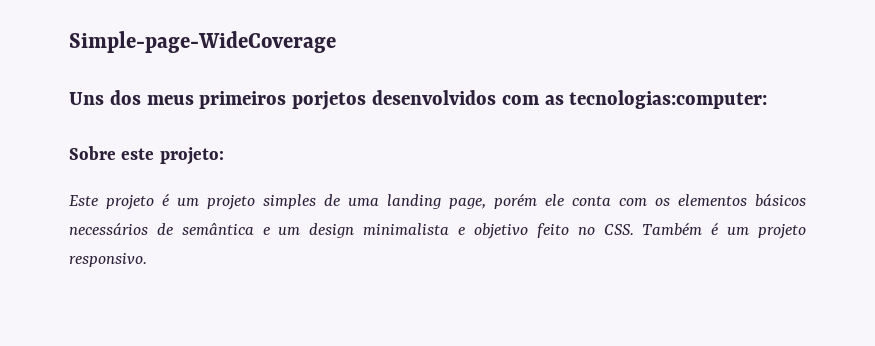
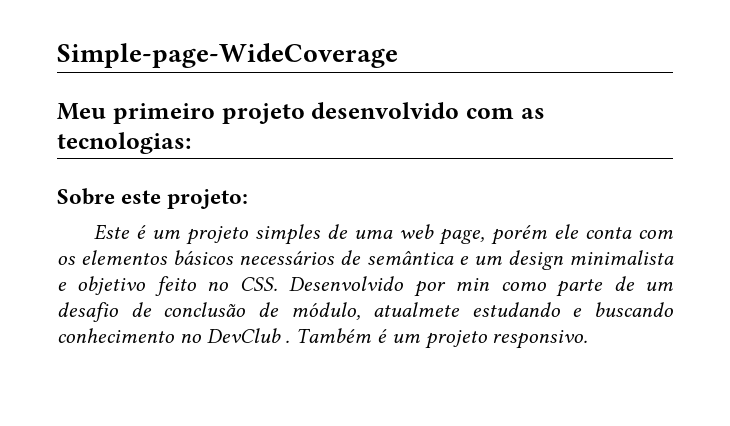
- Uns dos meus primeiros porjetos desenvolvidos com as tecnologias:computer:
+ Meu primeiro projeto desenvolvido com as tecnologias:
- Este projeto é um projeto simples de uma landing page, porém ele conta com os elementos básicos necessários de semântica e um design minimalista e objetivo feito no CSS. Também é um projeto responsivo.
+ Este é um projeto simples de uma web page, porém ele conta com os elementos básicos necessários de semântica e um design minimalista e objetivo feito no CSS. Desenvolvido por min como parte de um desafio de conclusão de módulo, atualmete estudando e buscando conhecimento no DevClub . Também é um projeto responsivo.

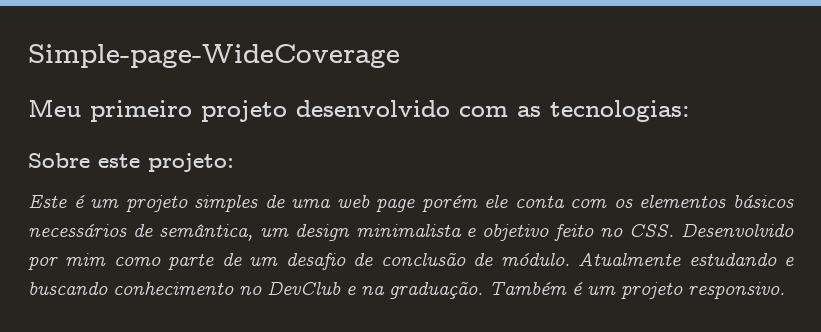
- Este é um projeto simples de uma web page, porém ele conta com os elementos básicos necessários de semântica e um design minimalista e objetivo feito no CSS. Desenvolvido por min como parte de um desafio de conclusão de módulo, atualmete estudando e buscando conhecimento no DevClub .
+ Este é um projeto simples de uma web page porém ele conta com os elementos básicos necessários de semântica, um design minimalista e objetivo feito no CSS. Desenvolvido por mim como parte de um desafio de conclusão de módulo. Atualmente estudando e buscando conhecimento no DevClub e na graduação.

